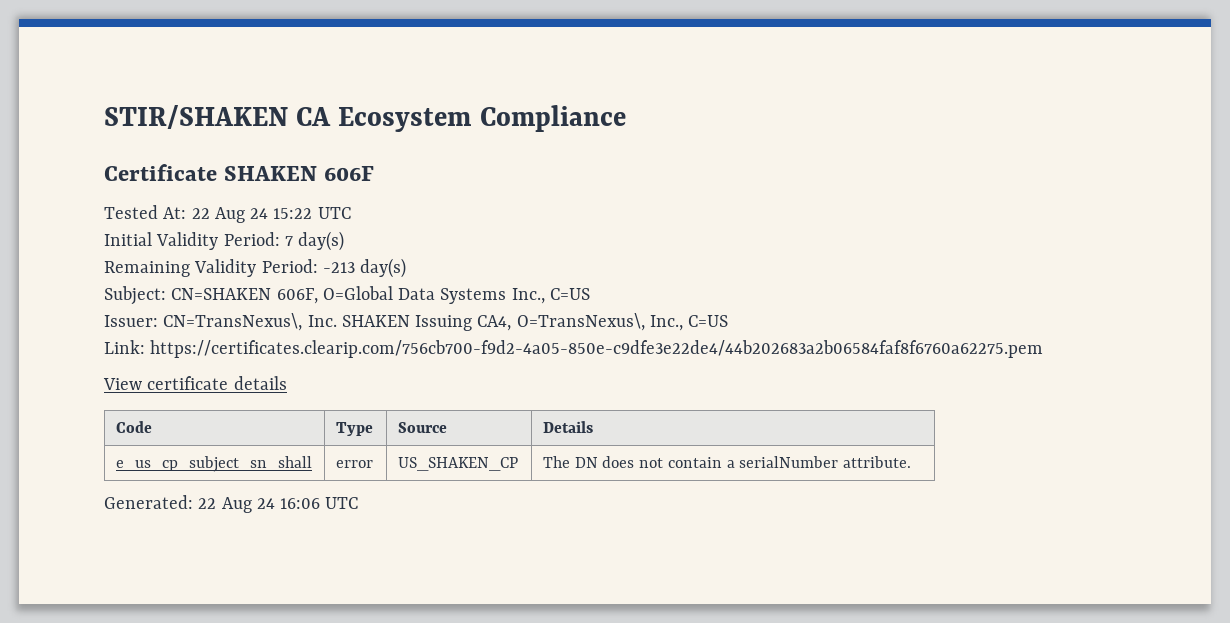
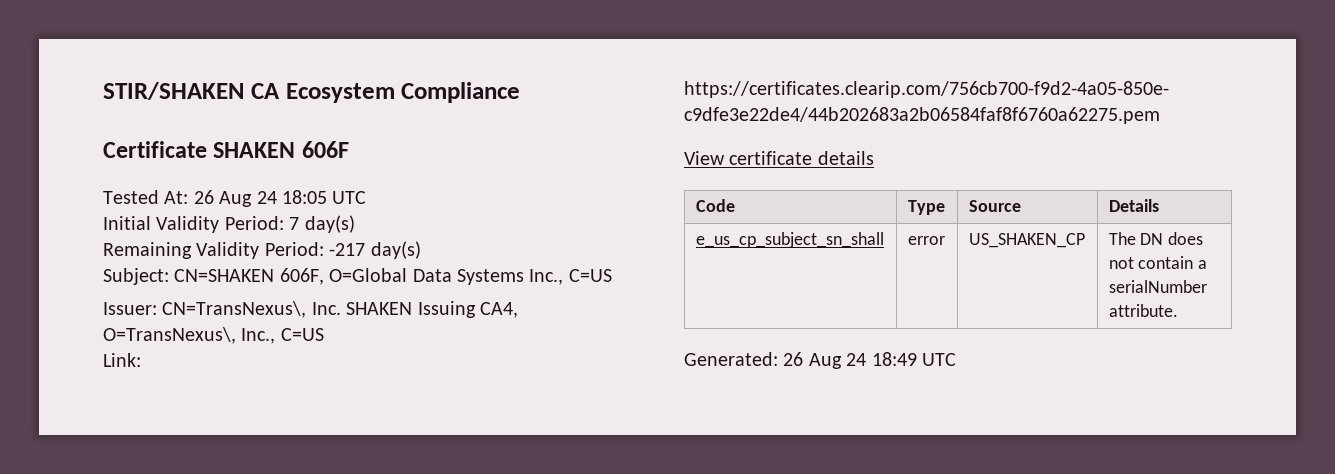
- Tested At: 22 Aug 24 15:22 UTC
+ Tested At: 26 Aug 24 18:05 UTC
- Remaining Validity Period: -213 day(s)
+ Remaining Validity Period: -217 day(s)
- Generated: 22 Aug 24 16:06 UTC
+ Generated: 26 Aug 24 18:49 UTC

